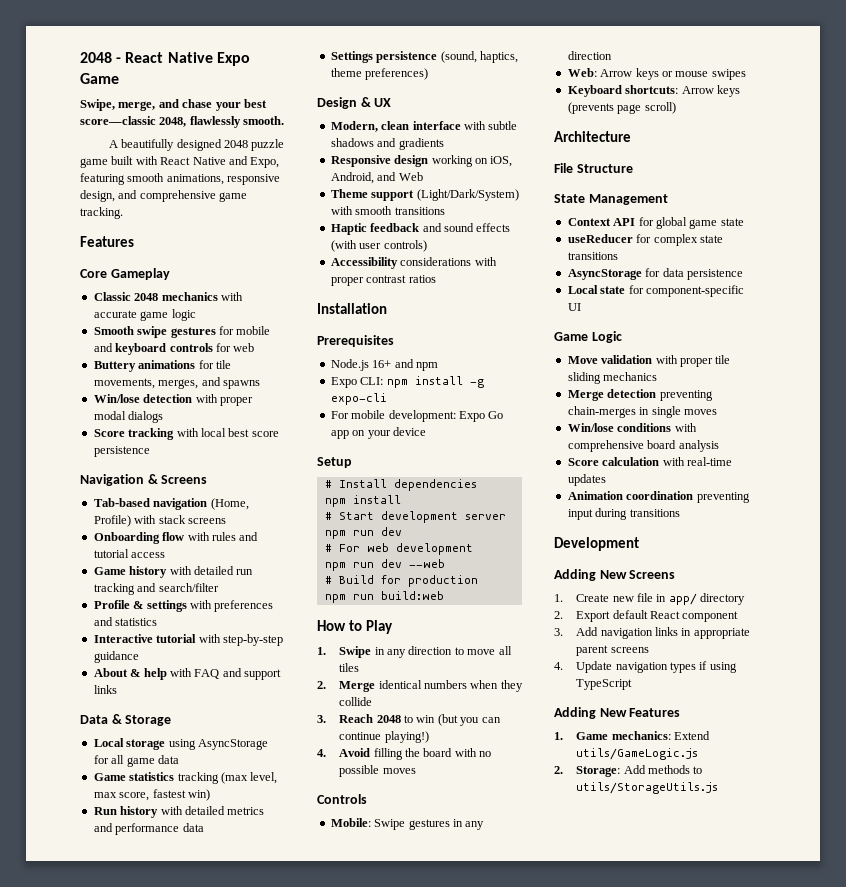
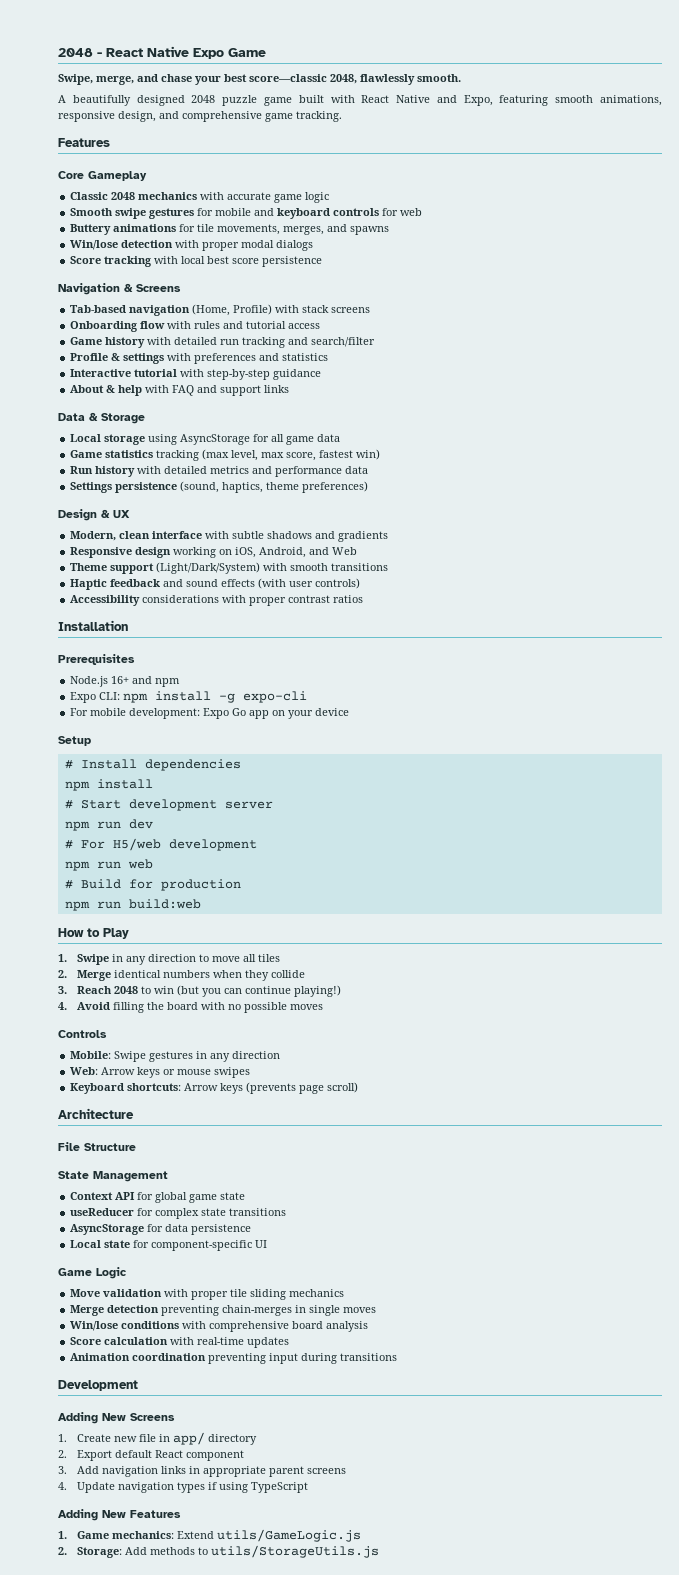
- # For web development
+ # For H5/web development
- npm run dev --web
+ npm run web

